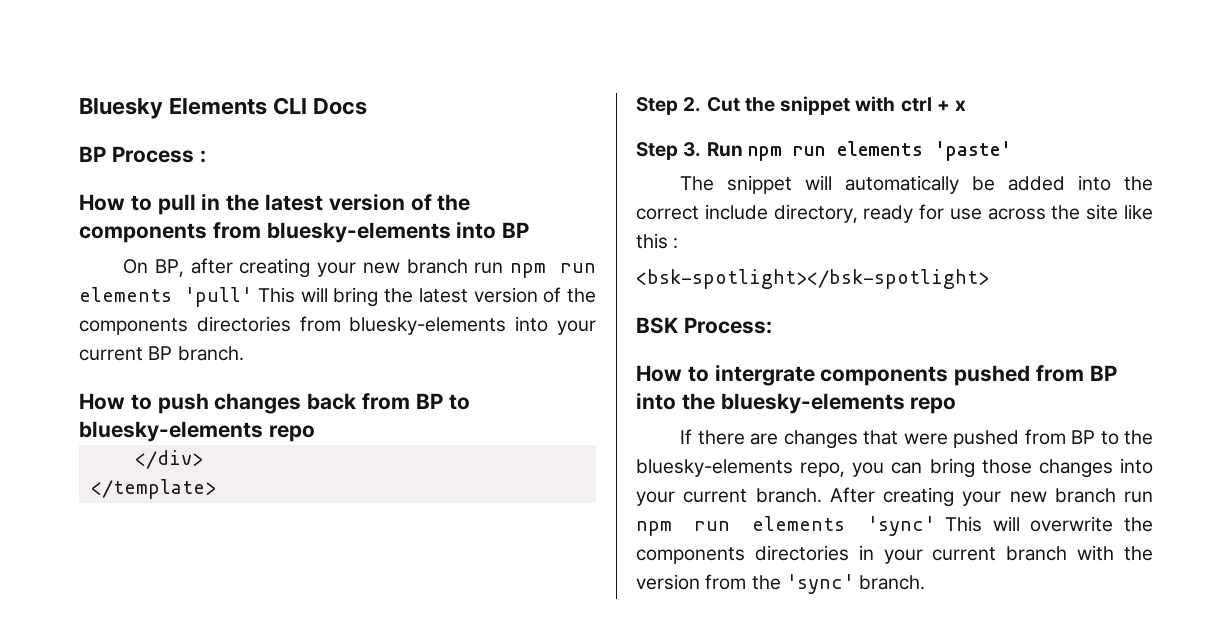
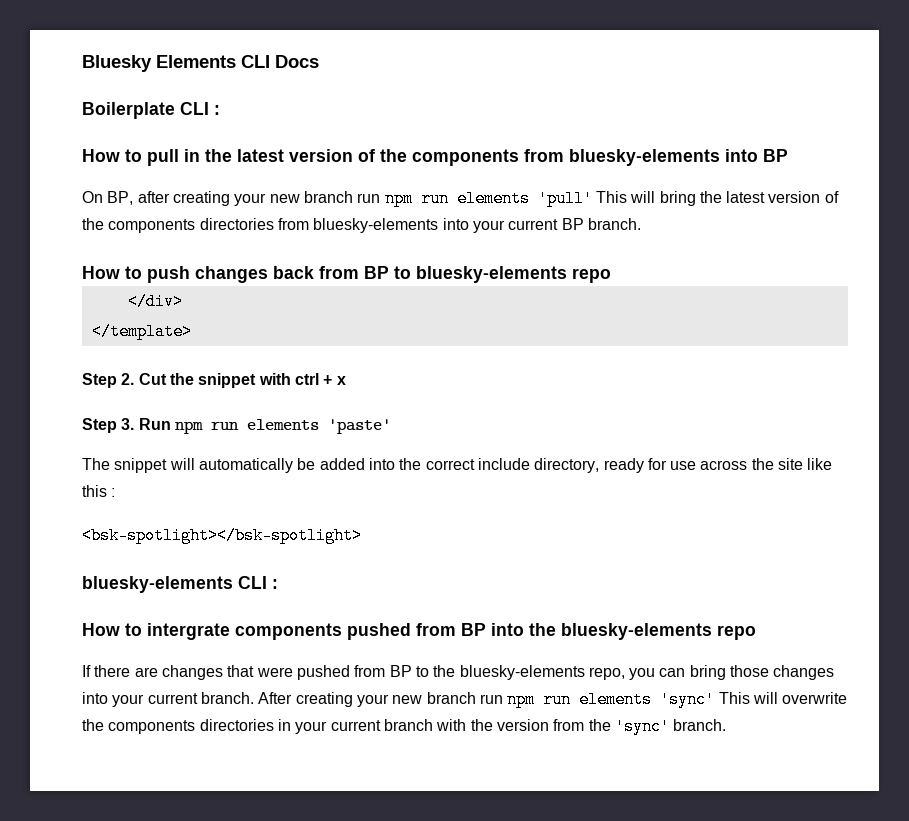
- BP Process :
+ Boilerplate CLI :
- BSK Process:
+ bluesky-elements CLI :

